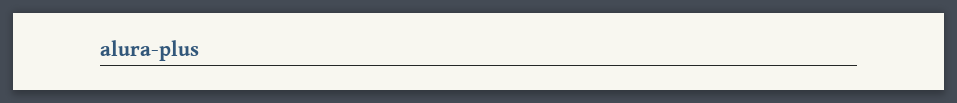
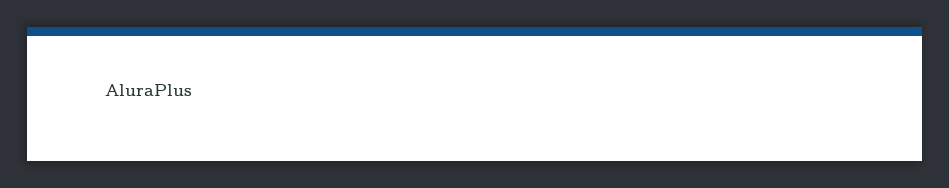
- alura-plus
+ AluraPlus

